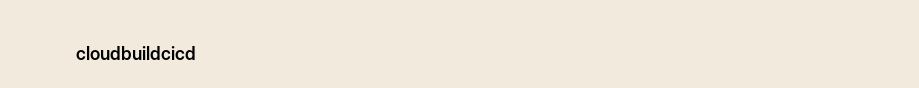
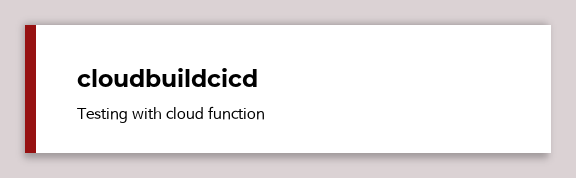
+ Testing with cloud function

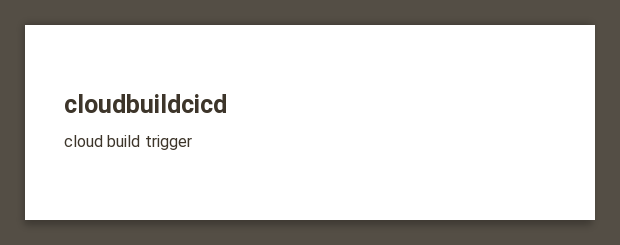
- Testing with cloud function
+ cloud build trigger

